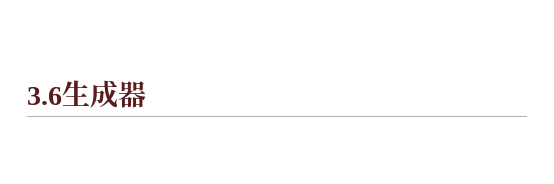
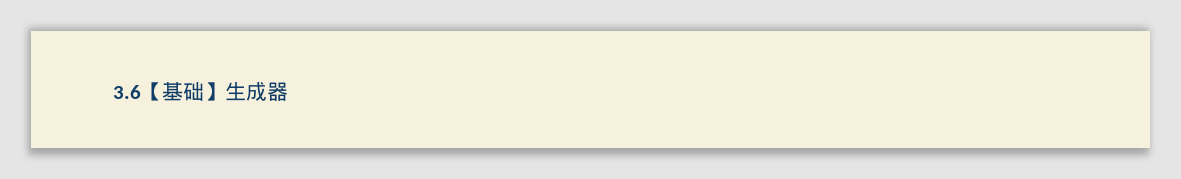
- 3.6生成器
+ 3.6【基础】生成器

